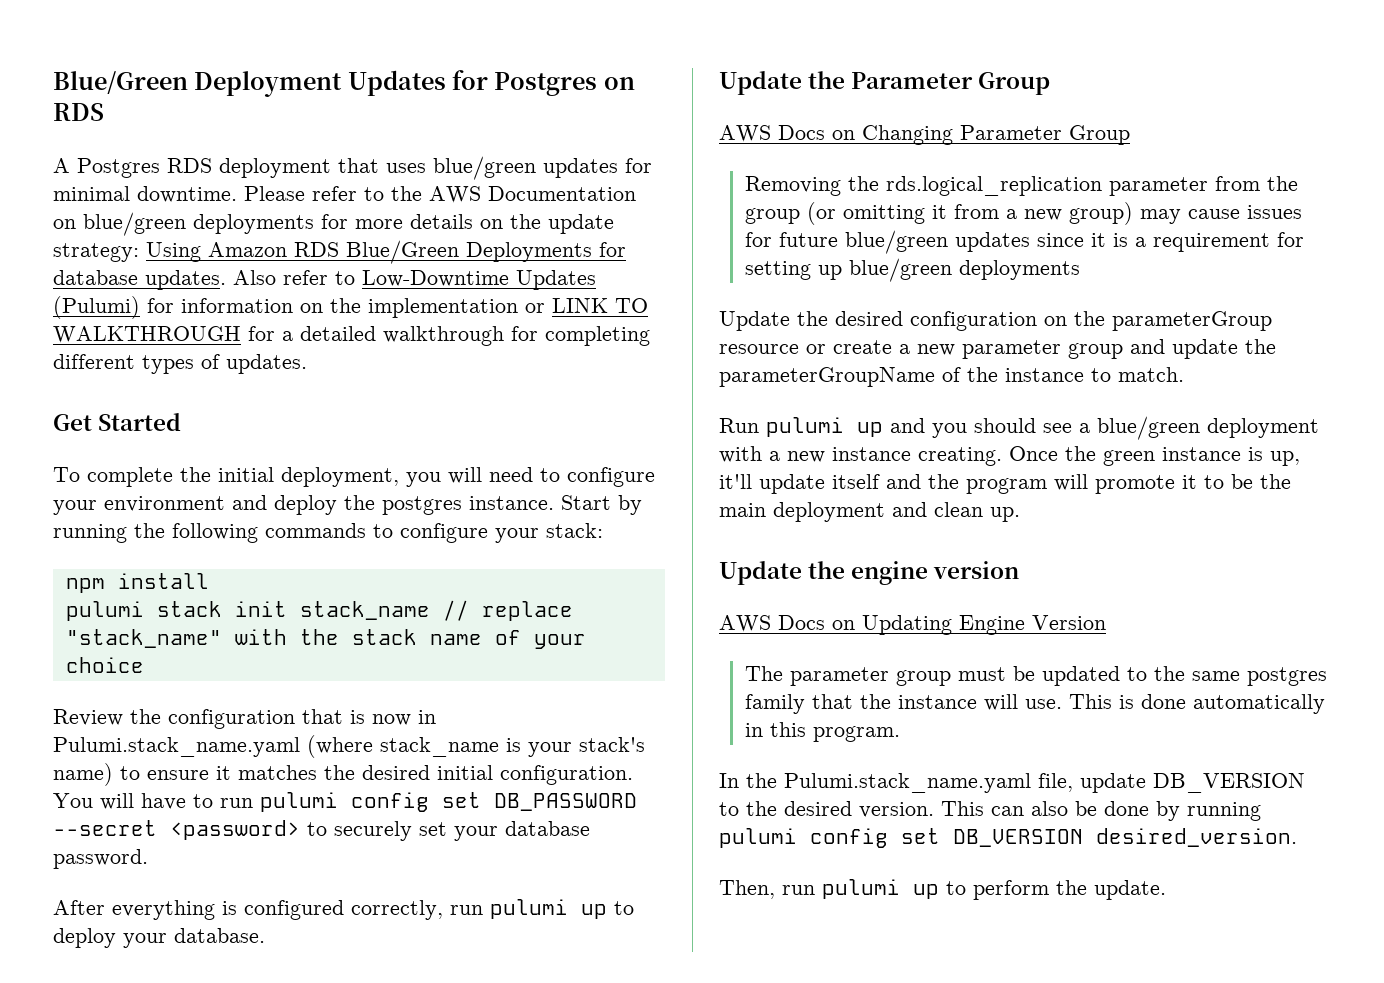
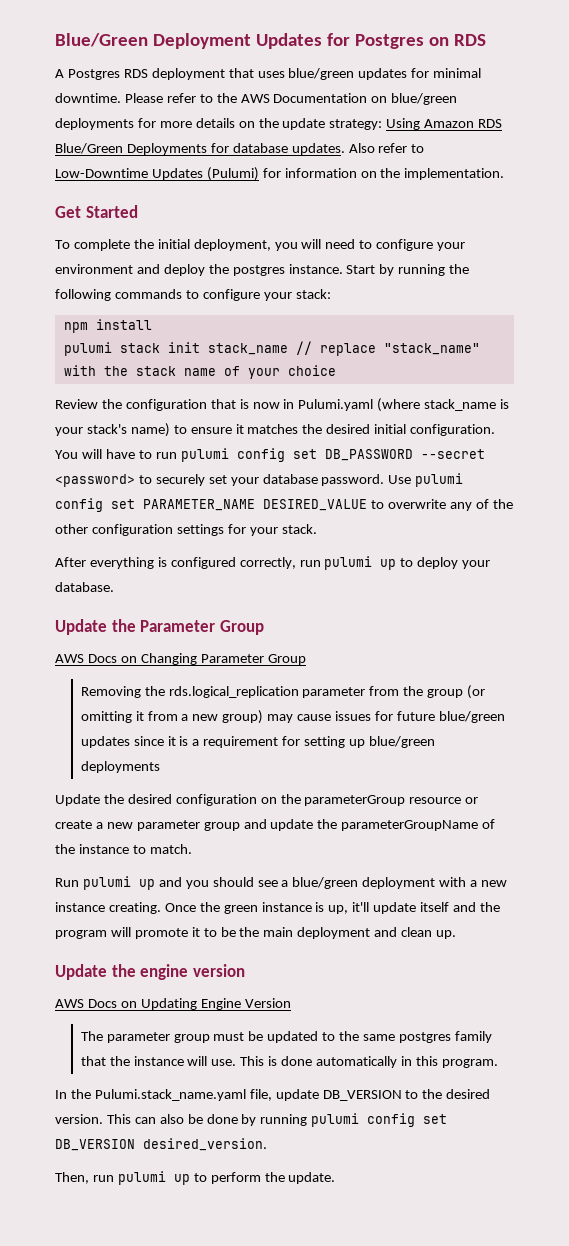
- Also refer to Low-Downtime Updates (Pulumi) for information on the implementation or LINK TO WALKTHROUGH for a detailed walkthrough for completing different types of updates.
+ Also refer to Low-Downtime Updates (Pulumi) for information on the implementation.
- Review the configuration that is now in Pulumi.stack_name.yaml (where stack_name is your stack's name) to ensure it matches the desired initial configuration.
+ Review the configuration that is now in Pulumi.yaml (where stack_name is your stack's name) to ensure it matches the desired initial configuration.
+ Use pulumi config set PARAMETER_NAME DESIRED_VALUE to overwrite any of the other configuration settings for your stack.

